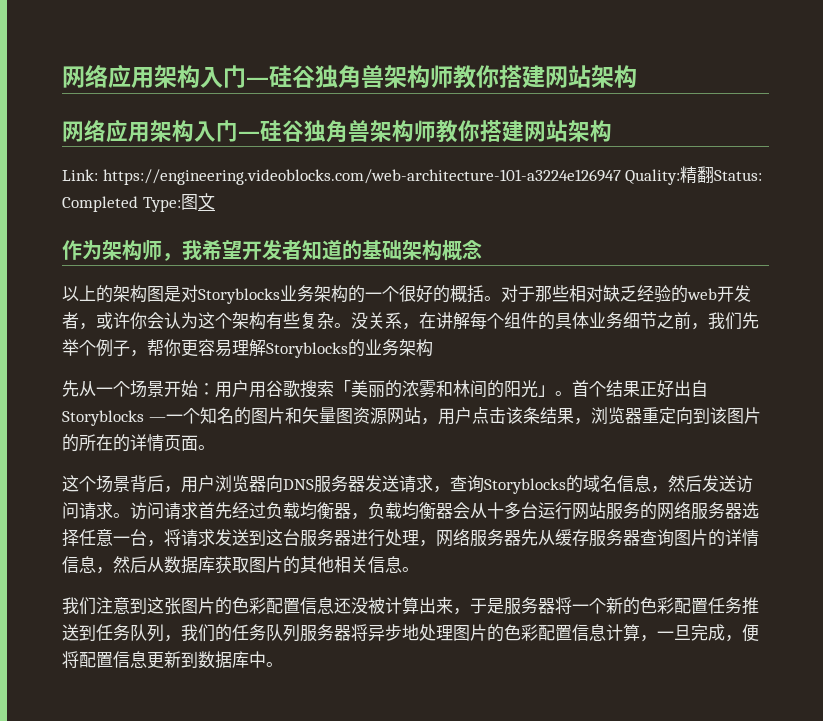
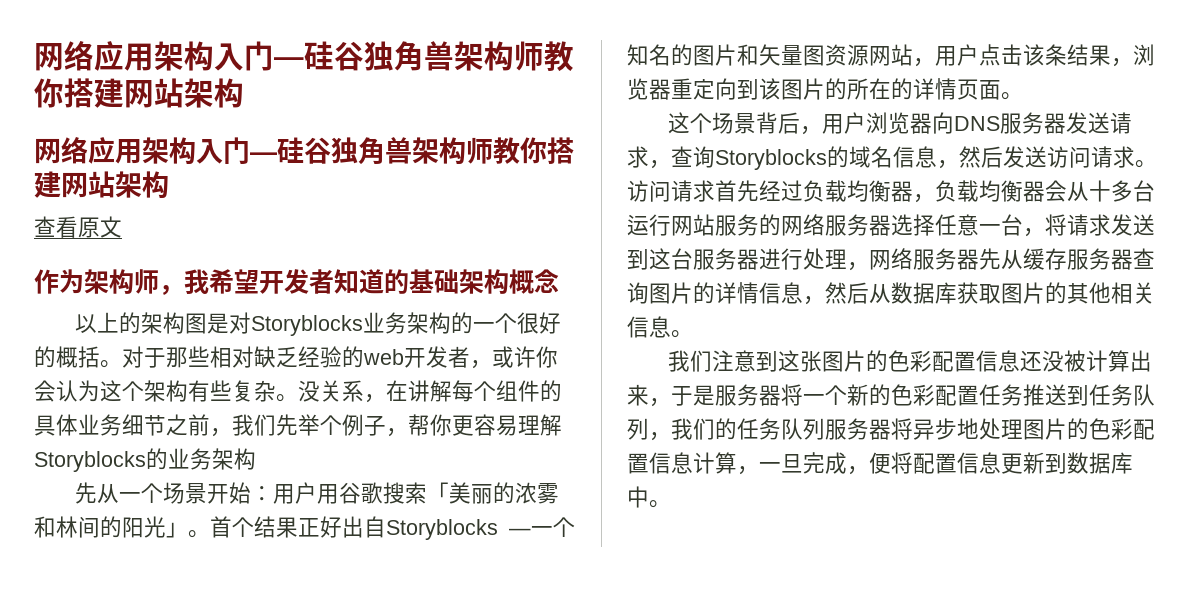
- Link: https://engineering.videoblocks.com/web-architecture-101-a3224e126947 Quality:精翻Status: Completed Type:图文
+ 查看原文

